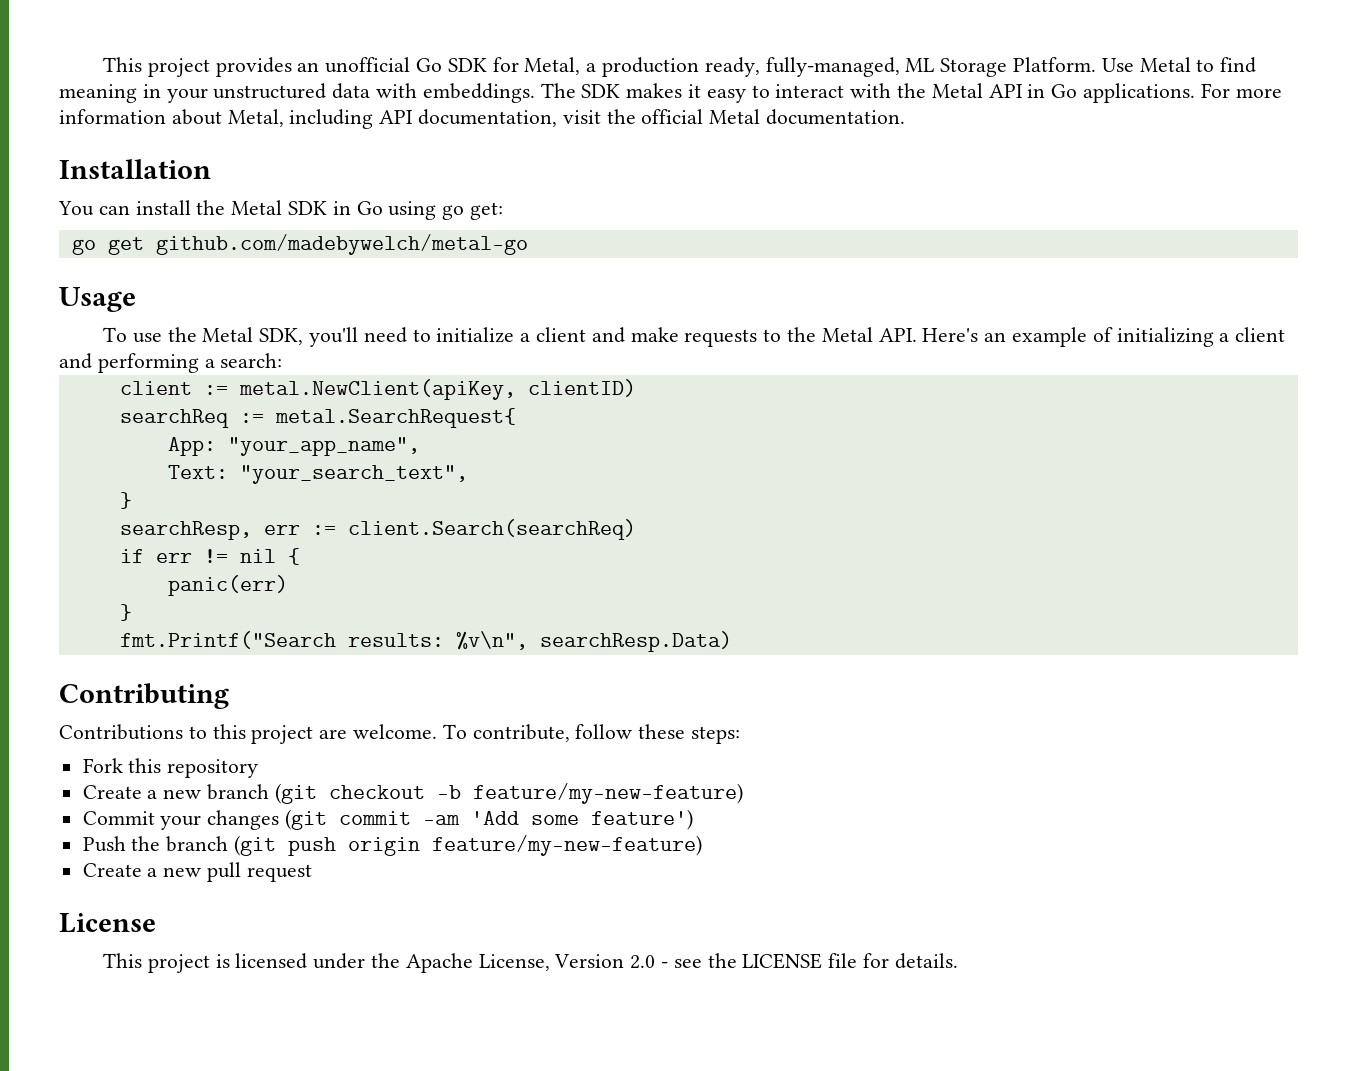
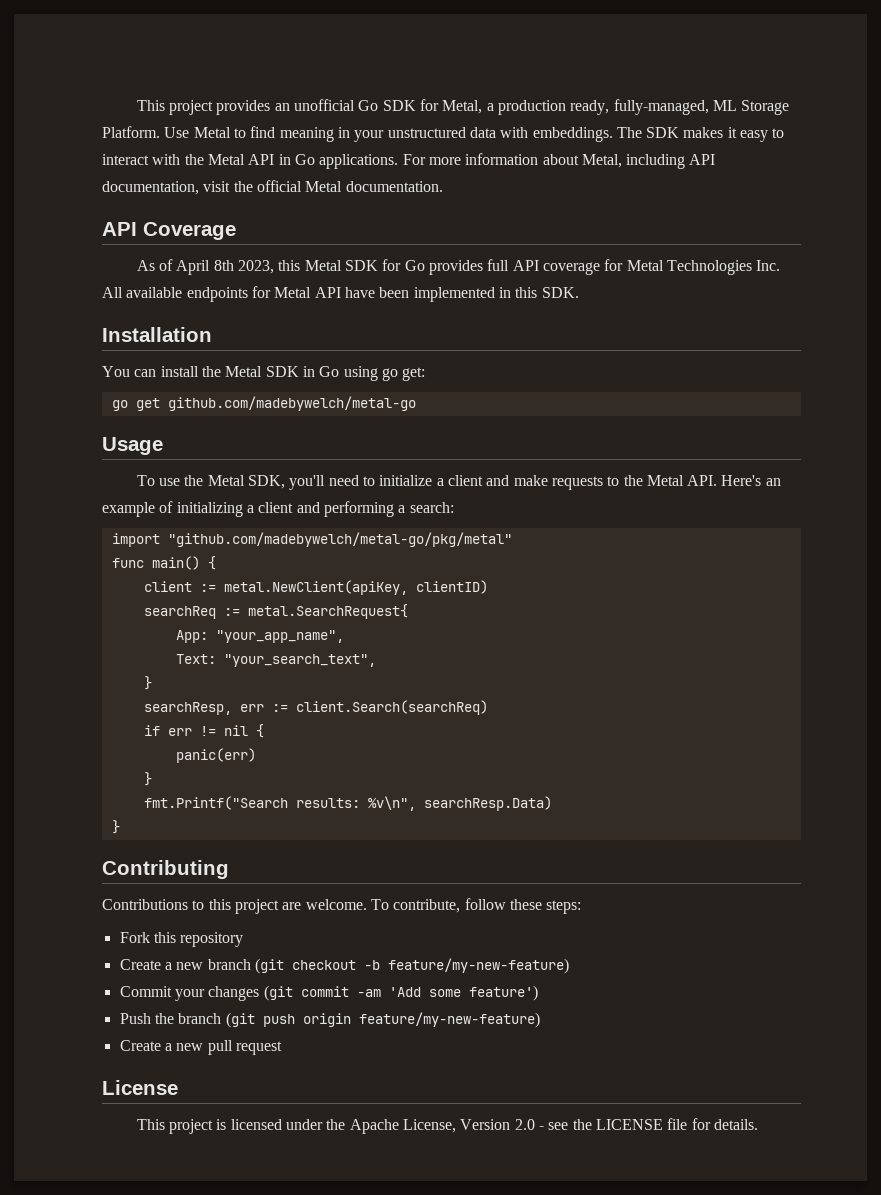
+ API Coverage
+ As of April 8th 2023, this Metal SDK for Go provides full API coverage for Metal Technologies Inc. All available endpoints for Metal API have been implemented in this SDK.
+ import "github.com/madebywelch/metal-go/pkg/metal"
+ func main() {
  fmt.Printf("Search results: %v\n", searchResp.Data)
+ }

